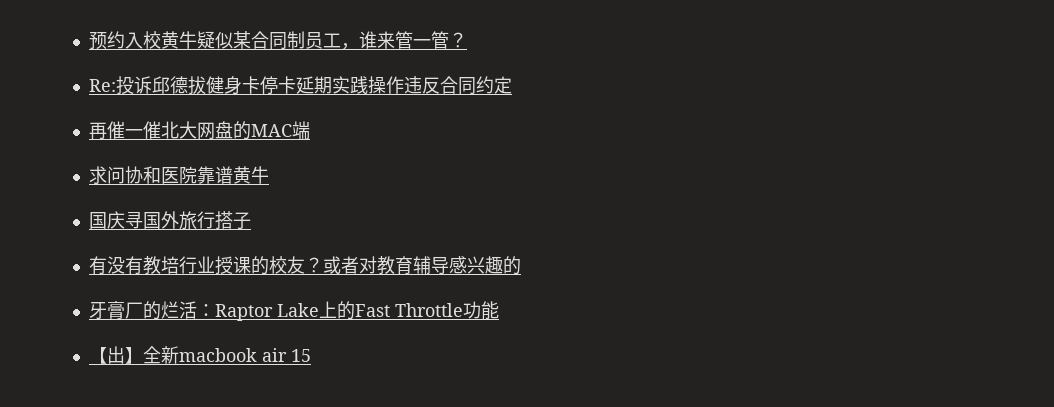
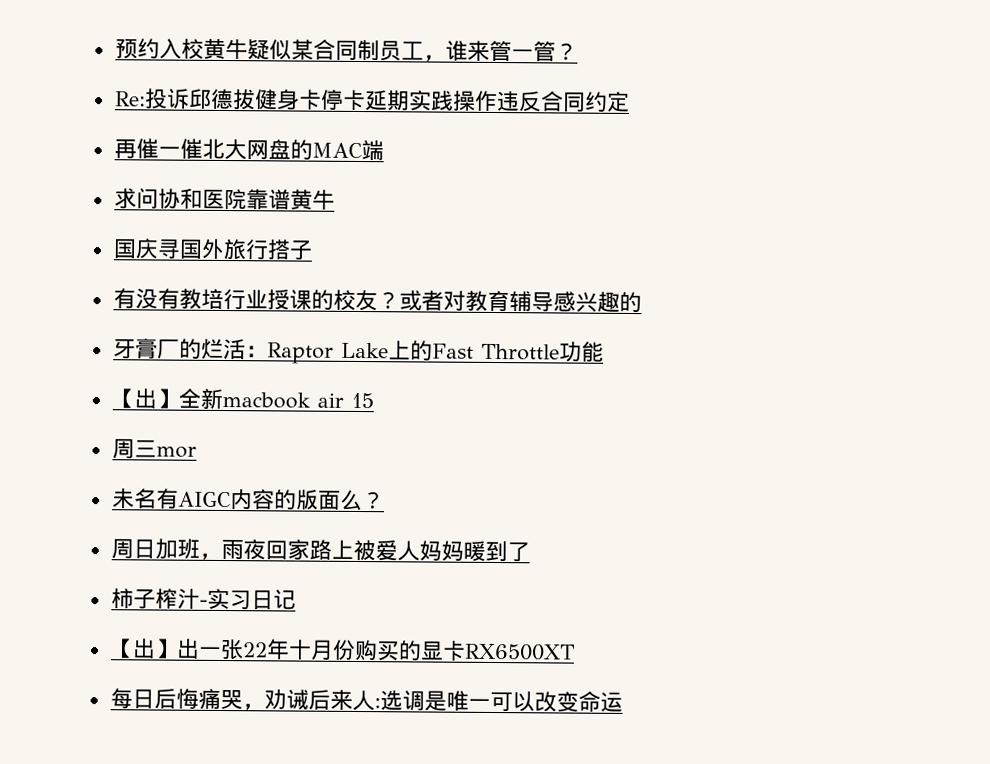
+ 周三mor
+ 未名有AIGC内容的版面么？
+ 周日加班，雨夜回家路上被爱人妈妈暖到了
+ 柿子榨汁-实习日记
+ 【出】出一张22年十月份购买的显卡RX6500XT
+ 每日后悔痛哭，劝诫后来人:选调是唯一可以改变命运

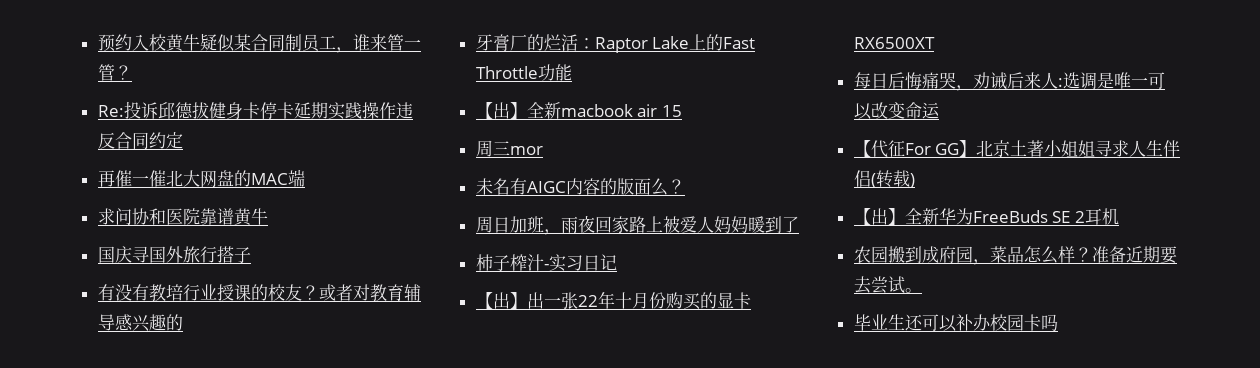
+ 【代征For GG】北京土著小姐姐寻求人生伴侣(转载)
+ 【出】全新华为FreeBuds SE 2耳机
+ 农园搬到成府园，菜品怎么样？准备近期要去尝试。
+ 毕业生还可以补办校园卡吗

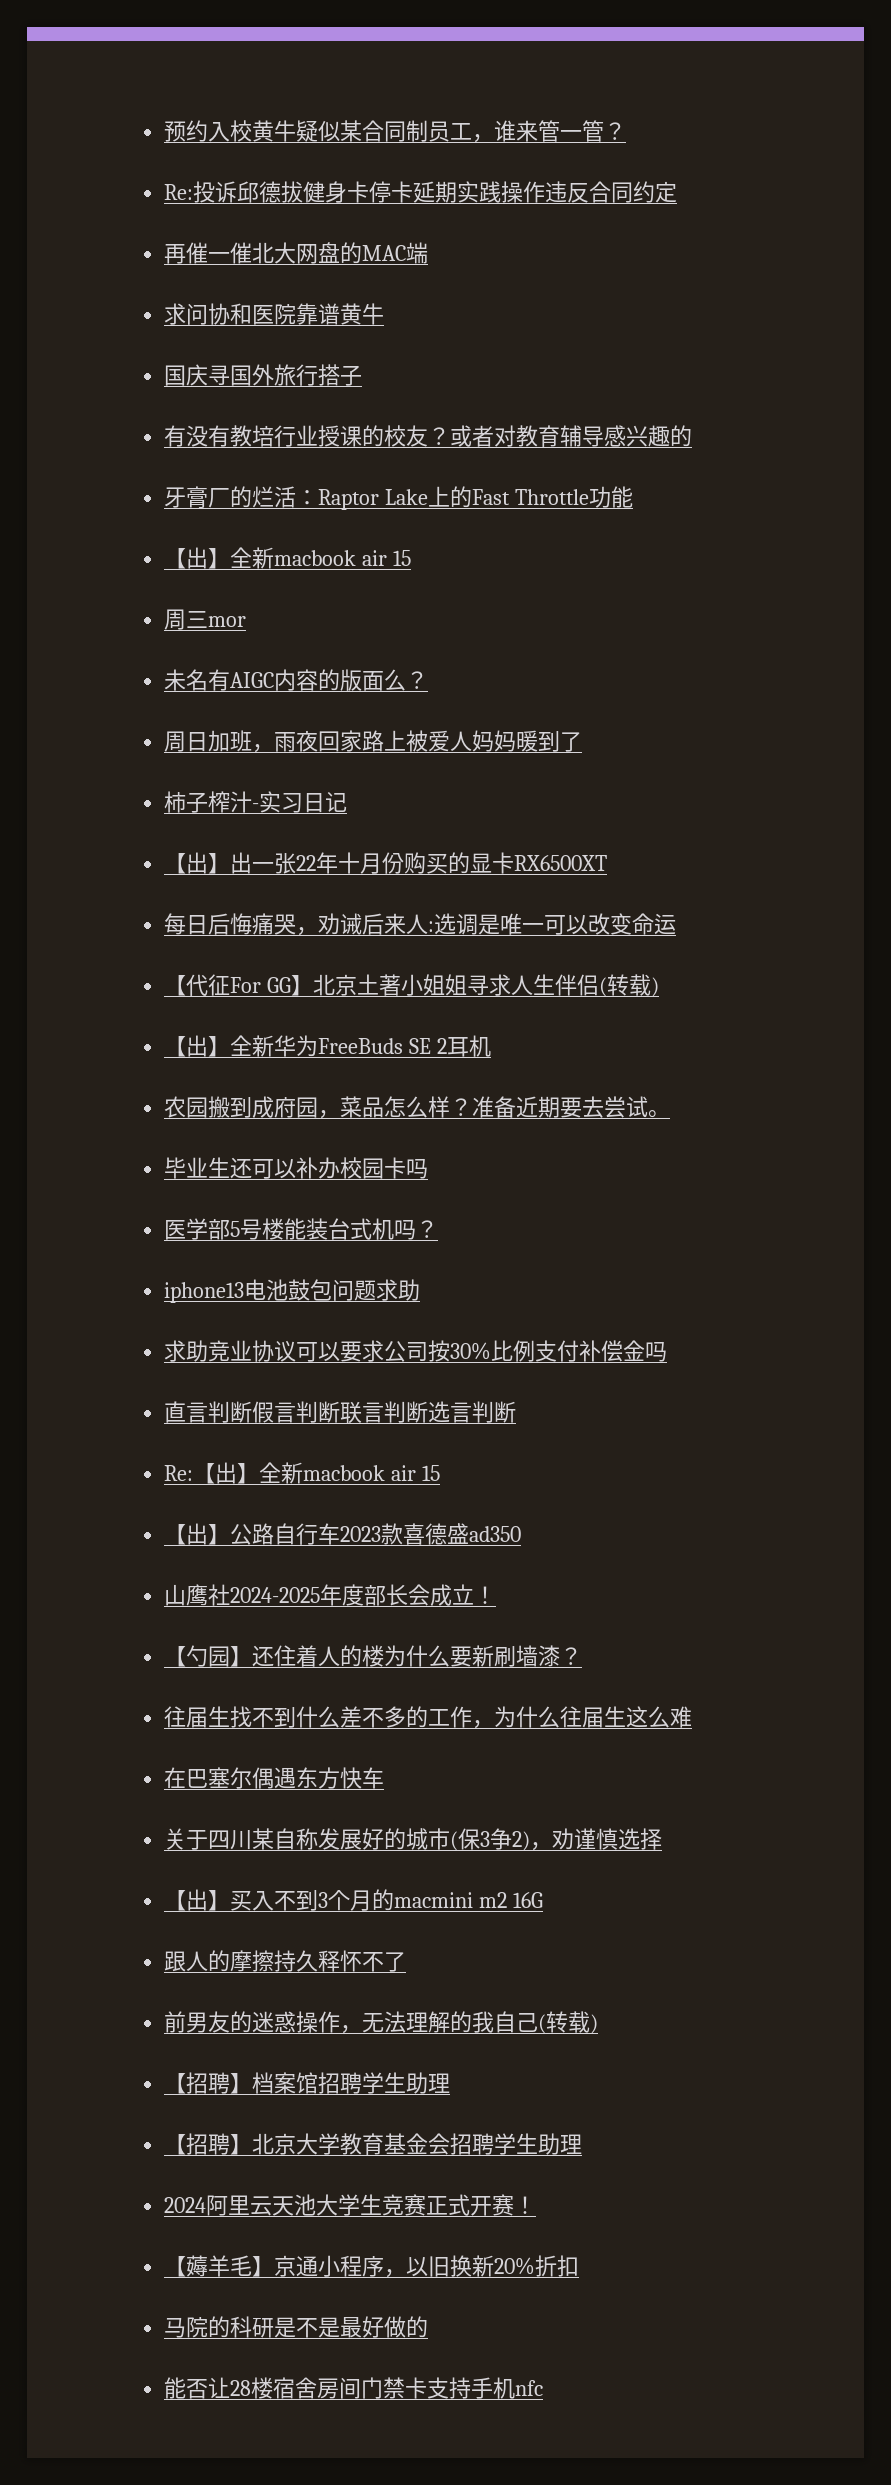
+ 医学部5号楼能装台式机吗？
+ iphone13电池鼓包问题求助
+ 求助竞业协议可以要求公司按30%比例支付补偿金吗
+ 直言判断假言判断联言判断选言判断
+ Re:【出】全新macbook air 15
+ 【出】公路自行车2023款喜德盛ad350
+ 山鹰社2024-2025年度部长会成立！
+ 【勺园】还住着人的楼为什么要新刷墙漆？
+ 往届生找不到什么差不多的工作，为什么往届生这么难
+ 在巴塞尔偶遇东方快车
+ 关于四川某自称发展好的城市(保3争2)，劝谨慎选择
+ 【出】买入不到3个月的macmini m2 16G
+ 跟人的摩擦持久释怀不了
+ 前男友的迷惑操作，无法理解的我自己(转载)
+ 【招聘】档案馆招聘学生助理
+ 【招聘】北京大学教育基金会招聘学生助理
+ 2024阿里云天池大学生竞赛正式开赛！
+ 【薅羊毛】京通小程序，以旧换新20%折扣
+ 马院的科研是不是最好做的
+ 能否让28楼宿舍房间门禁卡支持手机nfc

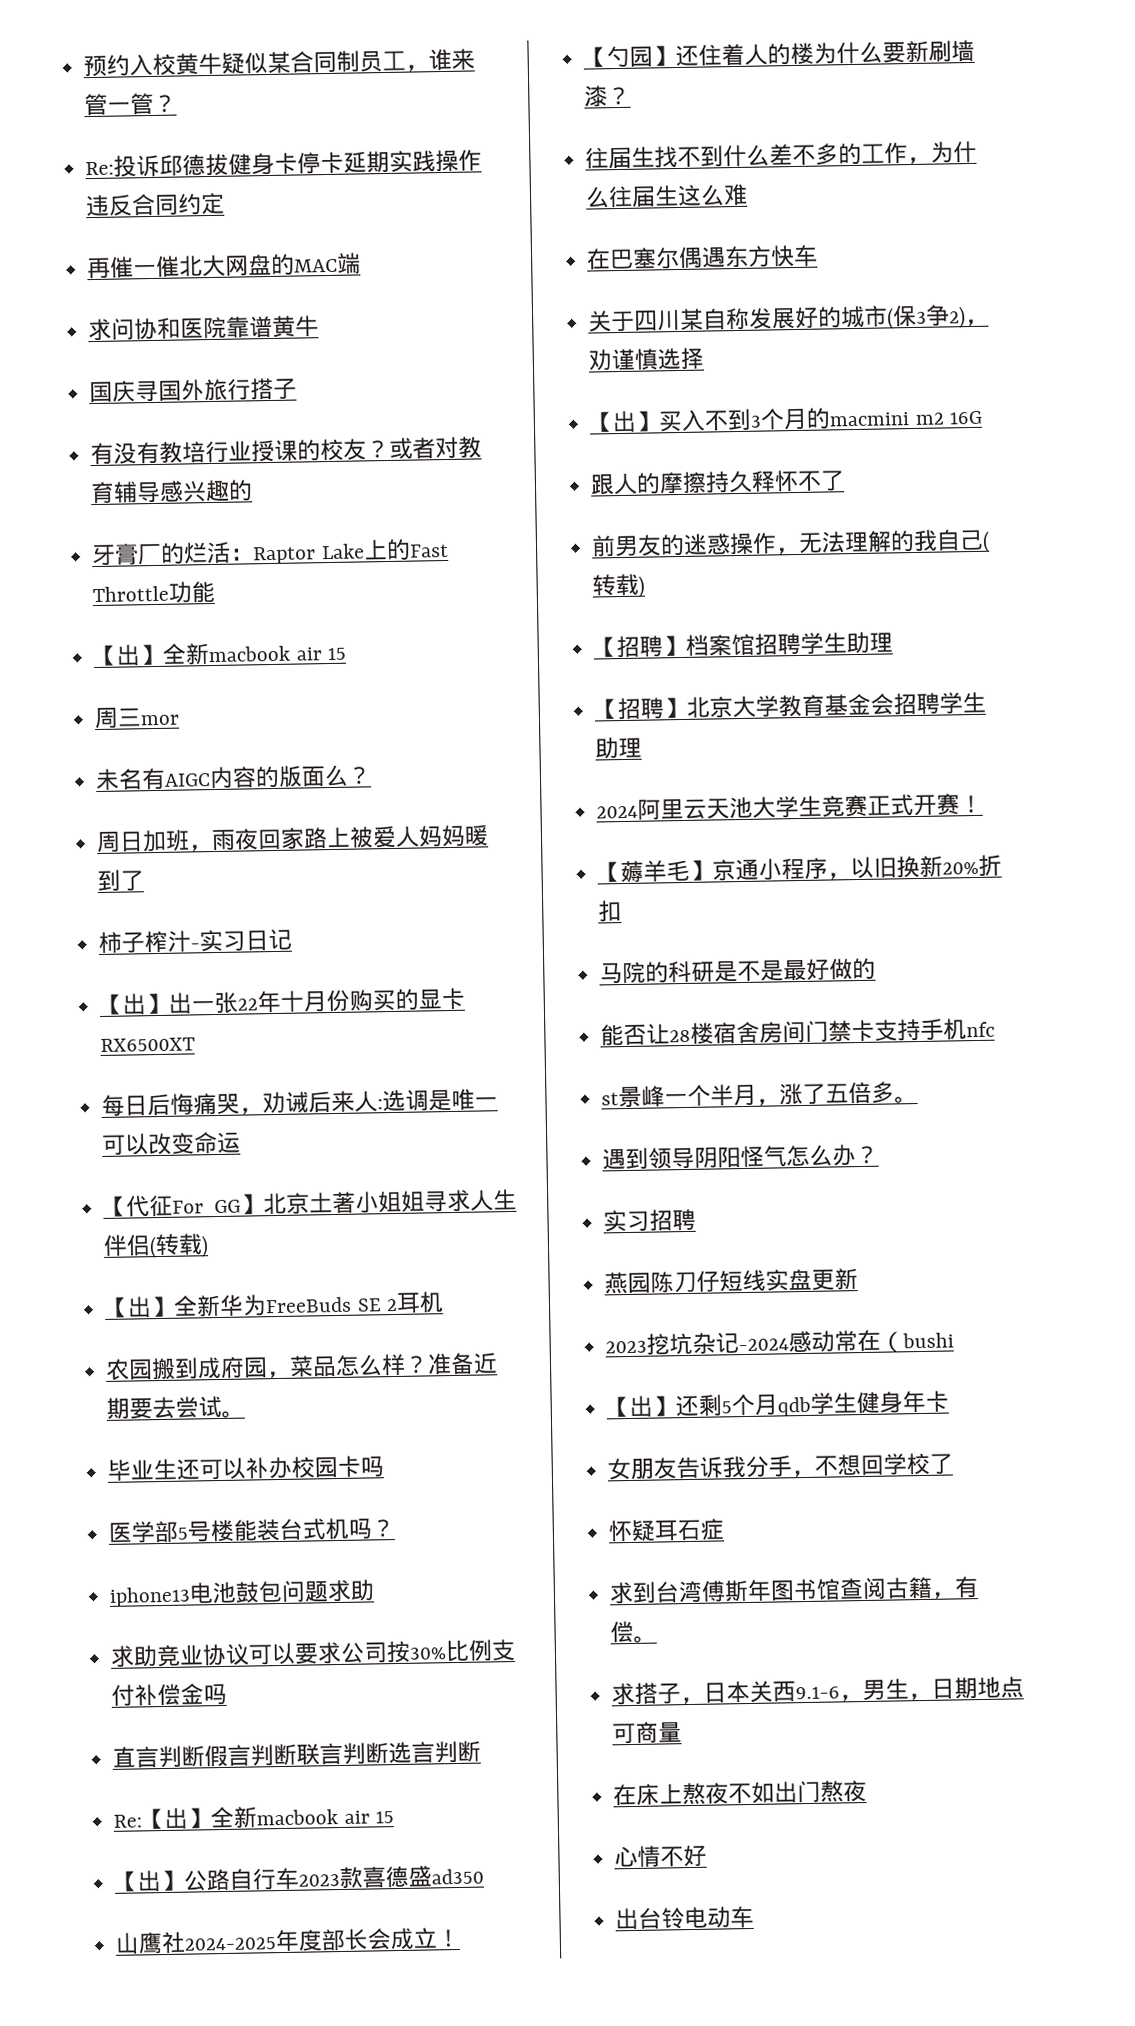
+ st景峰一个半月，涨了五倍多。
+ 遇到领导阴阳怪气怎么办？
+ 实习招聘
+ 燕园陈刀仔短线实盘更新
+ 2023挖坑杂记-2024感动常在（bushi
+ 【出】还剩5个月qdb学生健身年卡
+ 女朋友告诉我分手，不想回学校了
+ 怀疑耳石症
+ 求到台湾傅斯年图书馆查阅古籍，有偿。
+ 求搭子，日本关西9.1-6，男生，日期地点可商量
+ 在床上熬夜不如出门熬夜
+ 心情不好
+ 出台铃电动车

